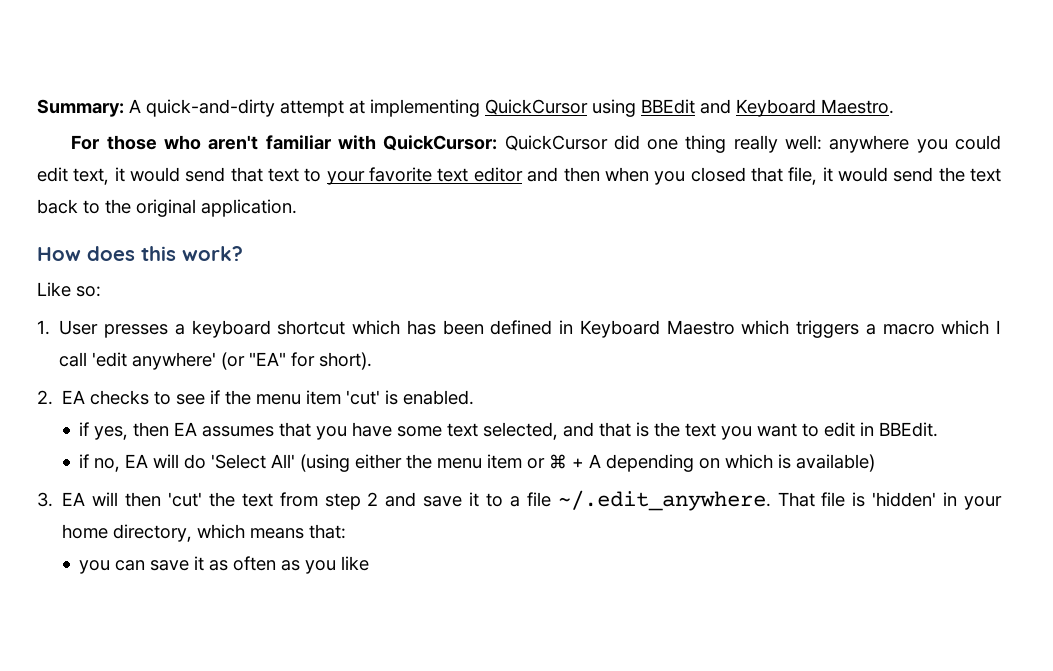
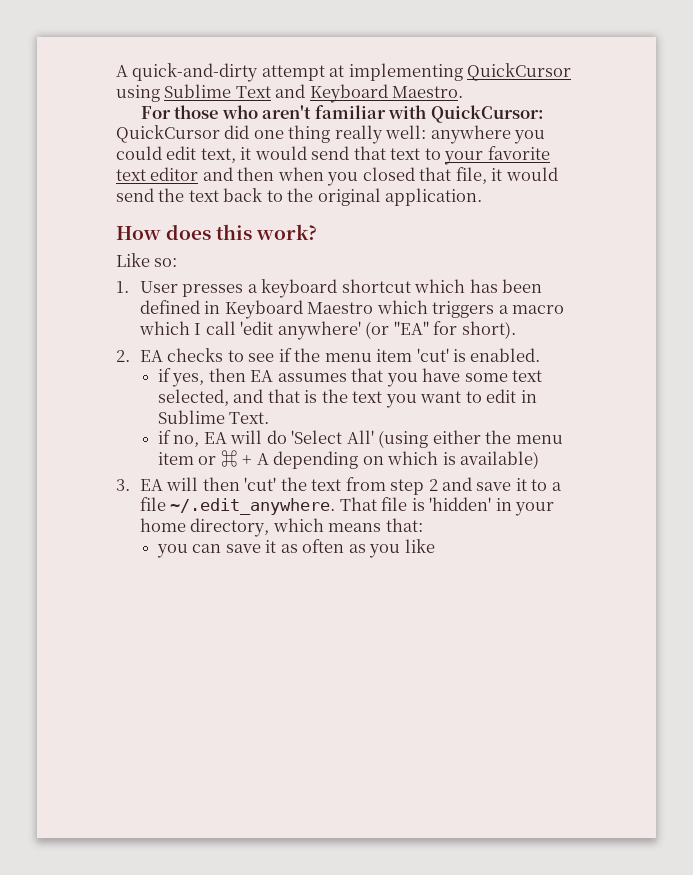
- Summary: A quick-and-dirty attempt at implementing QuickCursor using BBEdit and Keyboard Maestro.
+ A quick-and-dirty attempt at implementing QuickCursor using Sublime Text and Keyboard Maestro.
- if yes, then EA assumes that you have some text selected, and that is the text you want to edit in BBEdit.
+ if yes, then EA assumes that you have some text selected, and that is the text you want to edit in Sublime Text.

